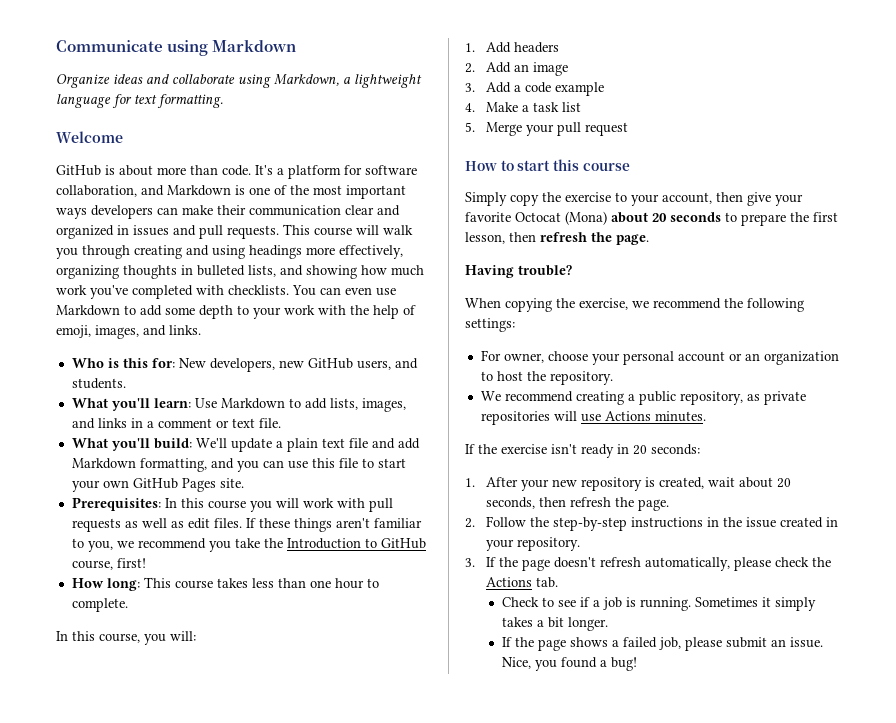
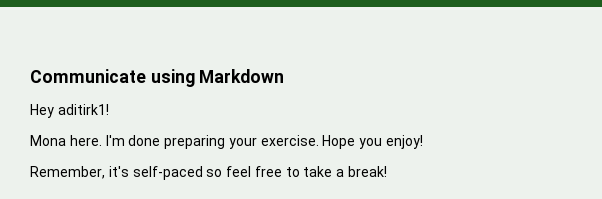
- Organize ideas and collaborate using Markdown, a lightweight language for text formatting.
- Welcome
- GitHub is about more than code. It's a platform for software collaboration, and Markdown is one of the most important ways developers can make their communication clear and organized in issues and pull requests. This course will walk you through creating and using headings more effectively, organizing thoughts in bulleted lists, and showing how much work you've completed with checklists. You can even use Markdown to add some depth to your work with the help of emoji, images, and links.
- Who is this for: New developers, new GitHub users, and students.
- What you'll learn: Use Markdown to add lists, images, and links in a comment or text file.
- What you'll build: We'll update a plain text file and add Markdown formatting, and you can use this file to start your own GitHub Pages site.
- Prerequisites: In this course you will work with pull requests as well as edit files. If these things aren't familiar to you, we recommend you take the Introduction to GitHub course, first!
- How long: This course takes less than one hour to complete.
- In this course, you will:
- 1. Add headers
- 2. Add an image
- 3. Add a code example
- 4. Make a task list
- 5. Merge your pull request
- How to start this course
- Simply copy the exercise to your account, then give your favorite Octocat (Mona) about 20 seconds to prepare the first lesson, then refresh the page.
- Having trouble?
- When copying the exercise, we recommend the following settings:
- For owner, choose your personal account or an organization to host the repository.
- We recommend creating a public repository, as private repositories will use Actions minutes.
- If the exercise isn't ready in 20 seconds:
- 1. After your new repository is created, wait about 20 seconds, then refresh the page.
- 2. Follow the step-by-step instructions in the issue created in your repository.
- 3. If the page doesn't refresh automatically, please check the Actions tab.
- Check to see if a job is running. Sometimes it simply takes a bit longer.
- If the page shows a failed job, please submit an issue. Nice, you found a bug!
+ Hey aditirk1!
+ Mona here. I'm done preparing your exercise. Hope you enjoy!
+ Remember, it's self-paced so feel free to take a break!

